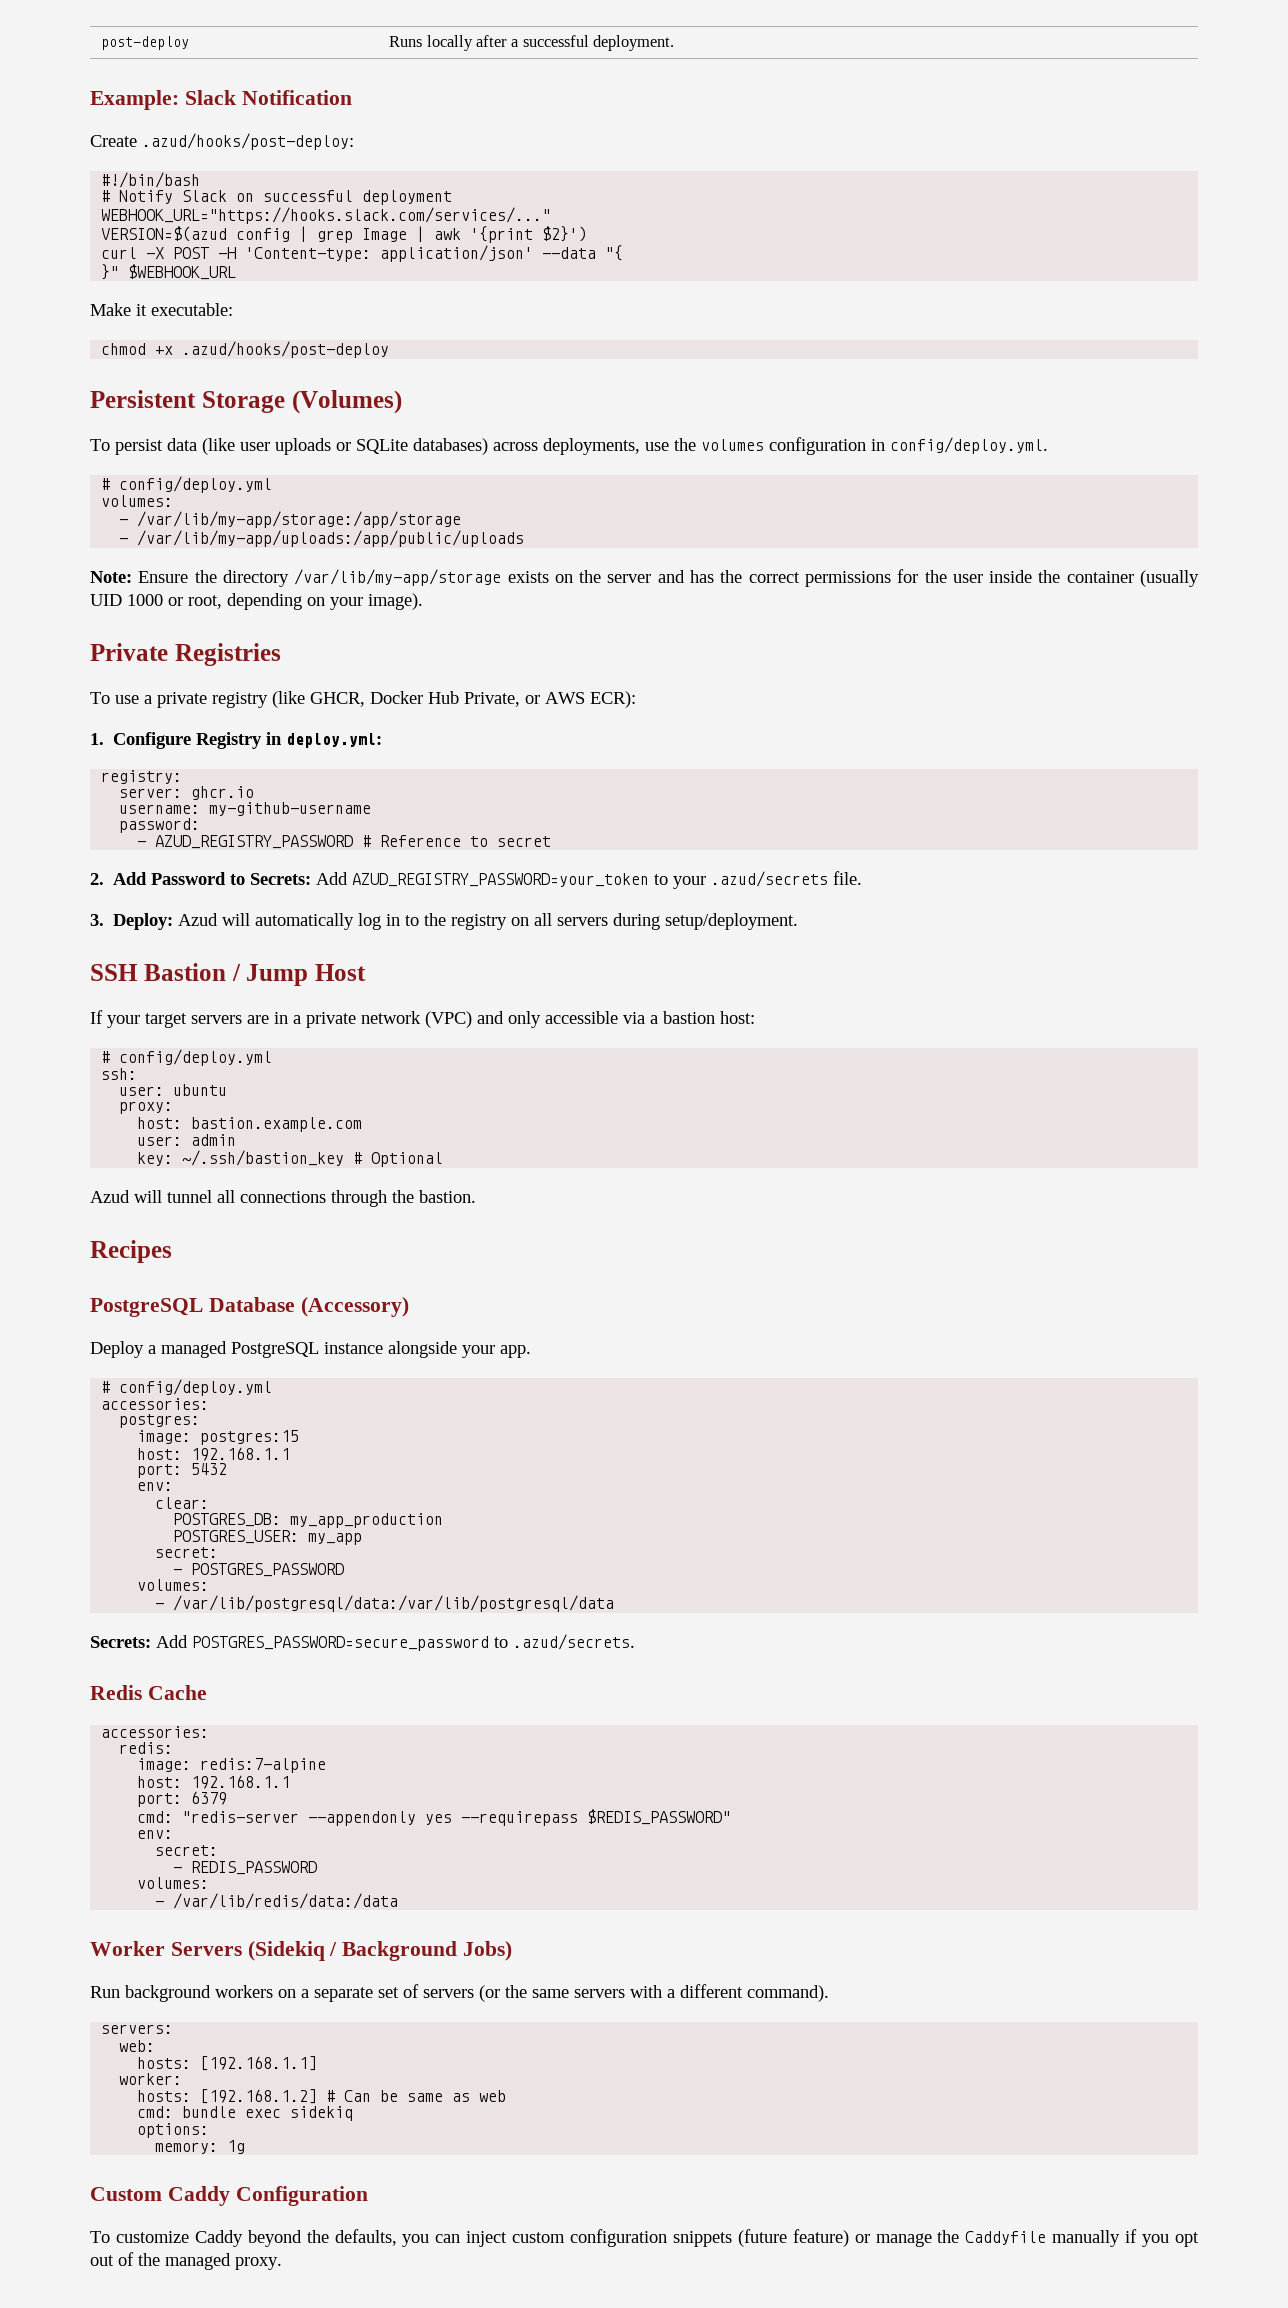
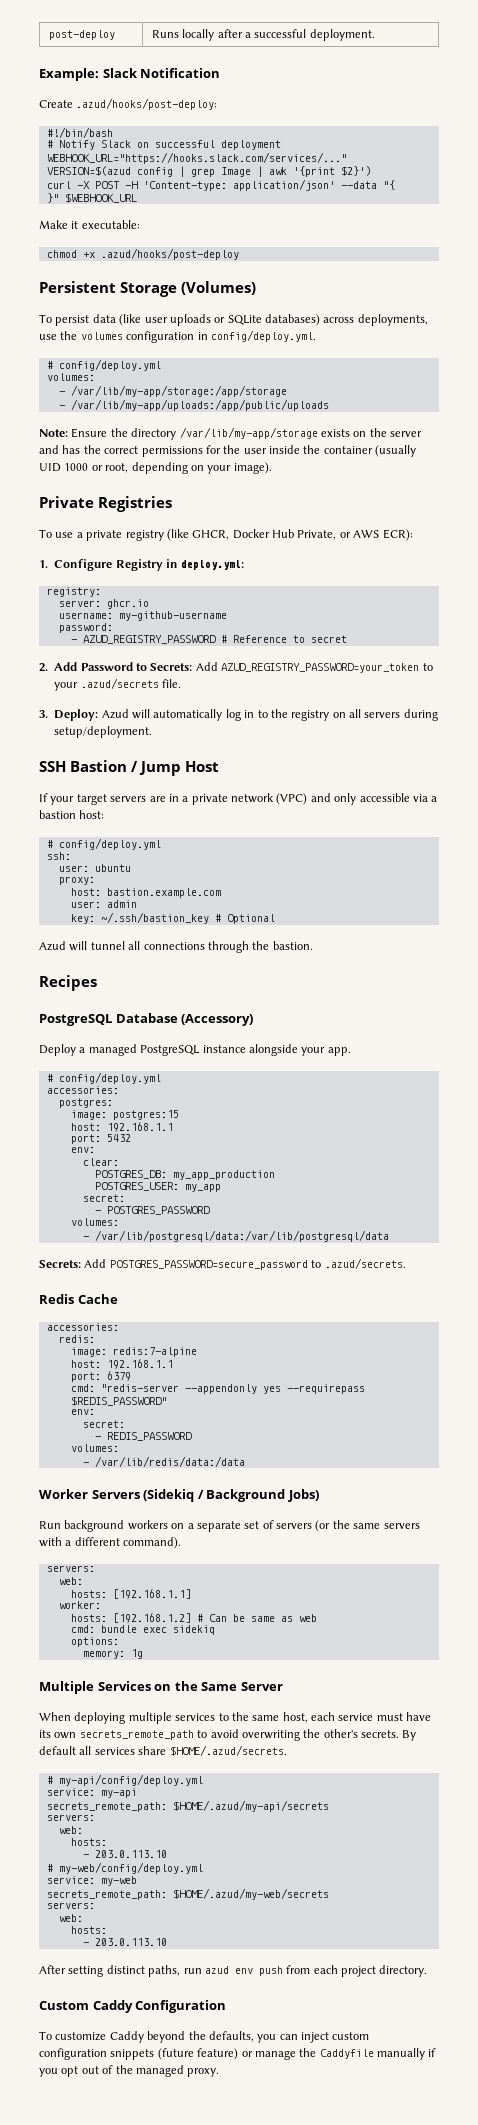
+ Multiple Services on the Same Server
+ When deploying multiple services to the same host, each service must have its own secrets_remote_path to avoid overwriting the other's secrets. By default all services share $HOME/.azud/secrets.
+ # my-api/config/deploy.yml
+ service: my-api
+ secrets_remote_path: $HOME/.azud/my-api/secrets
+ servers:
+ web:
+ hosts:
+ - 203.0.113.10
+ # my-web/config/deploy.yml
+ service: my-web
+ secrets_remote_path: $HOME/.azud/my-web/secrets
+ servers:
+ web:
+ hosts:
+ - 203.0.113.10
+ After setting distinct paths, run azud env push from each project directory.

